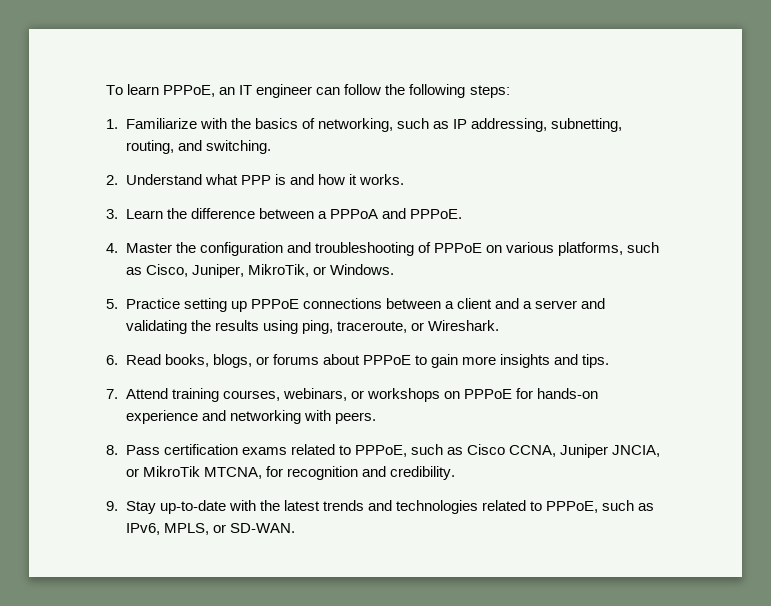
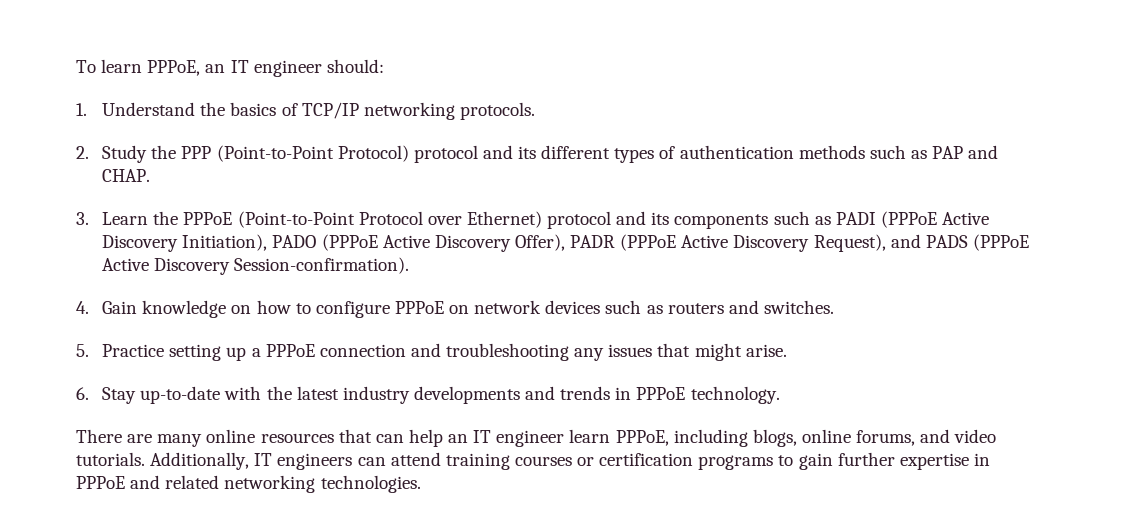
- To learn PPPoE, an IT engineer can follow the following steps:
+ To learn PPPoE, an IT engineer should:
- 1. Familiarize with the basics of networking, such as IP addressing, subnetting, routing, and switching.
- 2. Understand what PPP is and how it works.
- 3. Learn the difference between a PPPoA and PPPoE.
- 4. Master the configuration and troubleshooting of PPPoE on various platforms, such as Cisco, Juniper, MikroTik, or Windows.
- 5. Practice setting up PPPoE connections between a client and a server and validating the results using ping, traceroute, or Wireshark.
- 6. Read books, blogs, or forums about PPPoE to gain more insights and tips.
- 7. Attend training courses, webinars, or workshops on PPPoE for hands-on experience and networking with peers.
- 8. Pass certification exams related to PPPoE, such as Cisco CCNA, Juniper JNCIA, or MikroTik MTCNA, for recognition and credibility.
- 9. Stay up-to-date with the latest trends and technologies related to PPPoE, such as IPv6, MPLS, or SD-WAN.
+ 1. Understand the basics of TCP/IP networking protocols.
+ 2. Study the PPP (Point-to-Point Protocol) protocol and its different types of authentication methods such as PAP and CHAP.
+ 3. Learn the PPPoE (Point-to-Point Protocol over Ethernet) protocol and its components such as PADI (PPPoE Active Discovery Initiation), PADO (PPPoE Active Discovery Offer), PADR (PPPoE Active Discovery Request), and PADS (PPPoE Active Discovery Session-confirmation).
+ 4. Gain knowledge on how to configure PPPoE on network devices such as routers and switches.
+ 5. Practice setting up a PPPoE connection and troubleshooting any issues that might arise.
+ 6. Stay up-to-date with the latest industry developments and trends in PPPoE technology.
+ There are many online resources that can help an IT engineer learn PPPoE, including blogs, online forums, and video tutorials. Additionally, IT engineers can attend training courses or certification programs to gain further expertise in PPPoE and related networking technologies.

